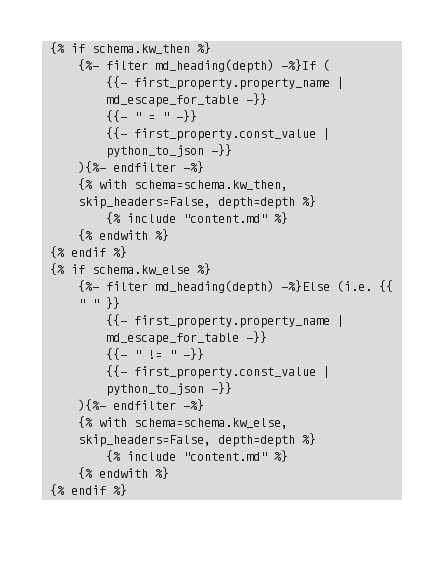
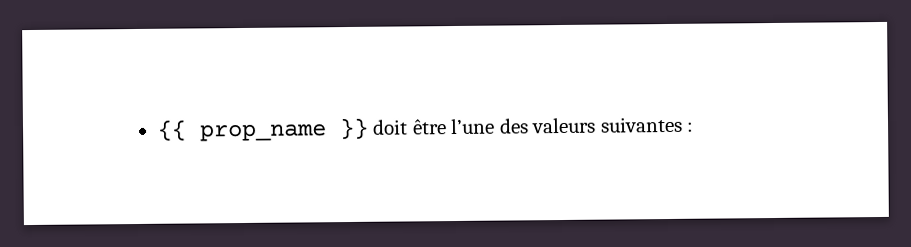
- {% if schema.kw_then %}
- {%- filter md_heading(depth) -%}If (
- {{- first_property.property_name | md_escape_for_table -}}
- {{- " = " -}}
- {{- first_property.const_value | python_to_json -}}
- ){%- endfilter -%}
- {% with schema=schema.kw_then, skip_headers=False, depth=depth %}
- {% include "content.md" %}
- {% endwith %}
- {% endif %}
- {% if schema.kw_else %}
- {%- filter md_heading(depth) -%}Else (i.e. {{ " " }}
- {{- first_property.property_name | md_escape_for_table -}}
- {{- " != " -}}
- {{- first_property.const_value | python_to_json -}}
- ){%- endfilter -%}
- {% with schema=schema.kw_else, skip_headers=False, depth=depth %}
- {% include "content.md" %}
- {% endwith %}
- {% endif %}
+ {{ prop_name }} doit être l’une des valeurs suivantes :

